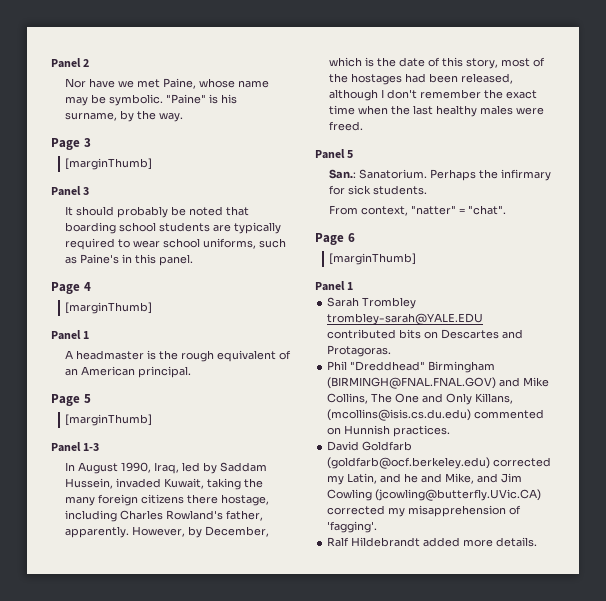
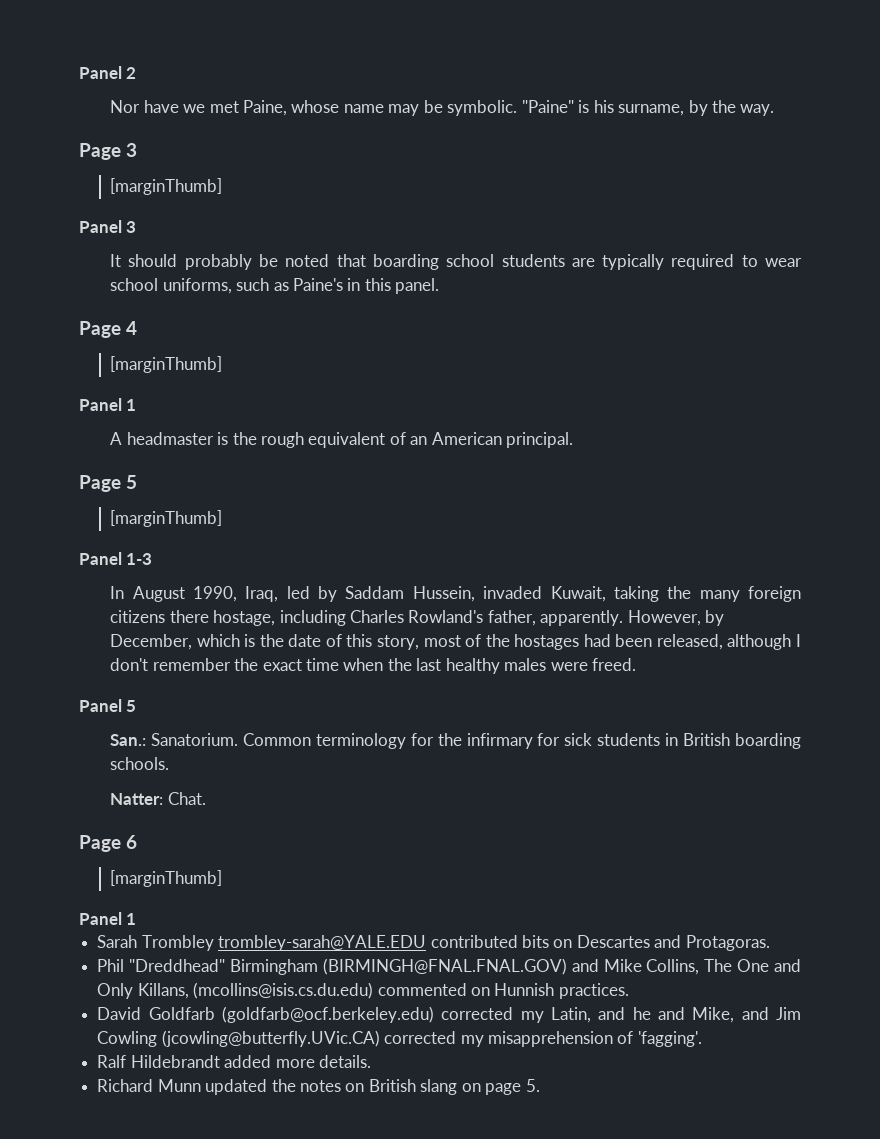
- Perhaps the infirmary for sick students.
- From context, "natter" = "chat".
+ Common terminology for the infirmary for sick students in British boarding schools.
+ Natter: Chat.
+ Richard Munn updated the notes on British slang on page 5.

